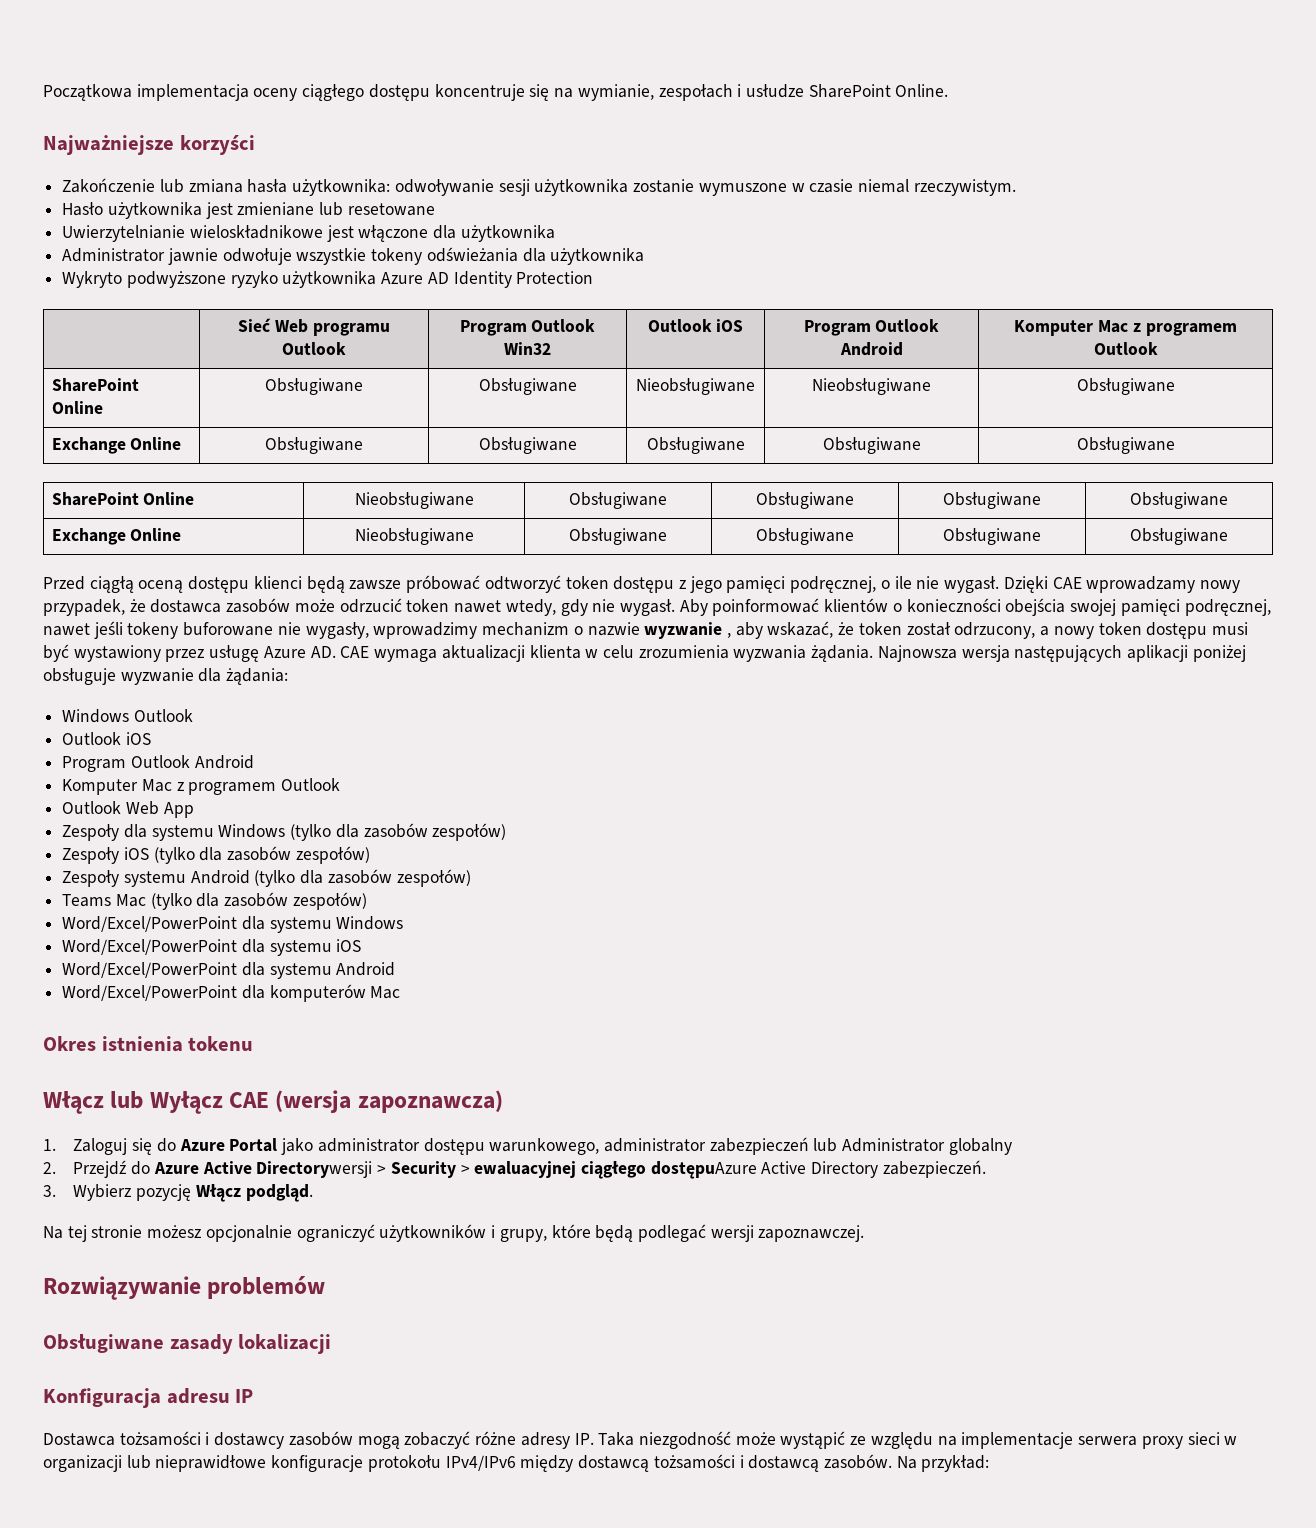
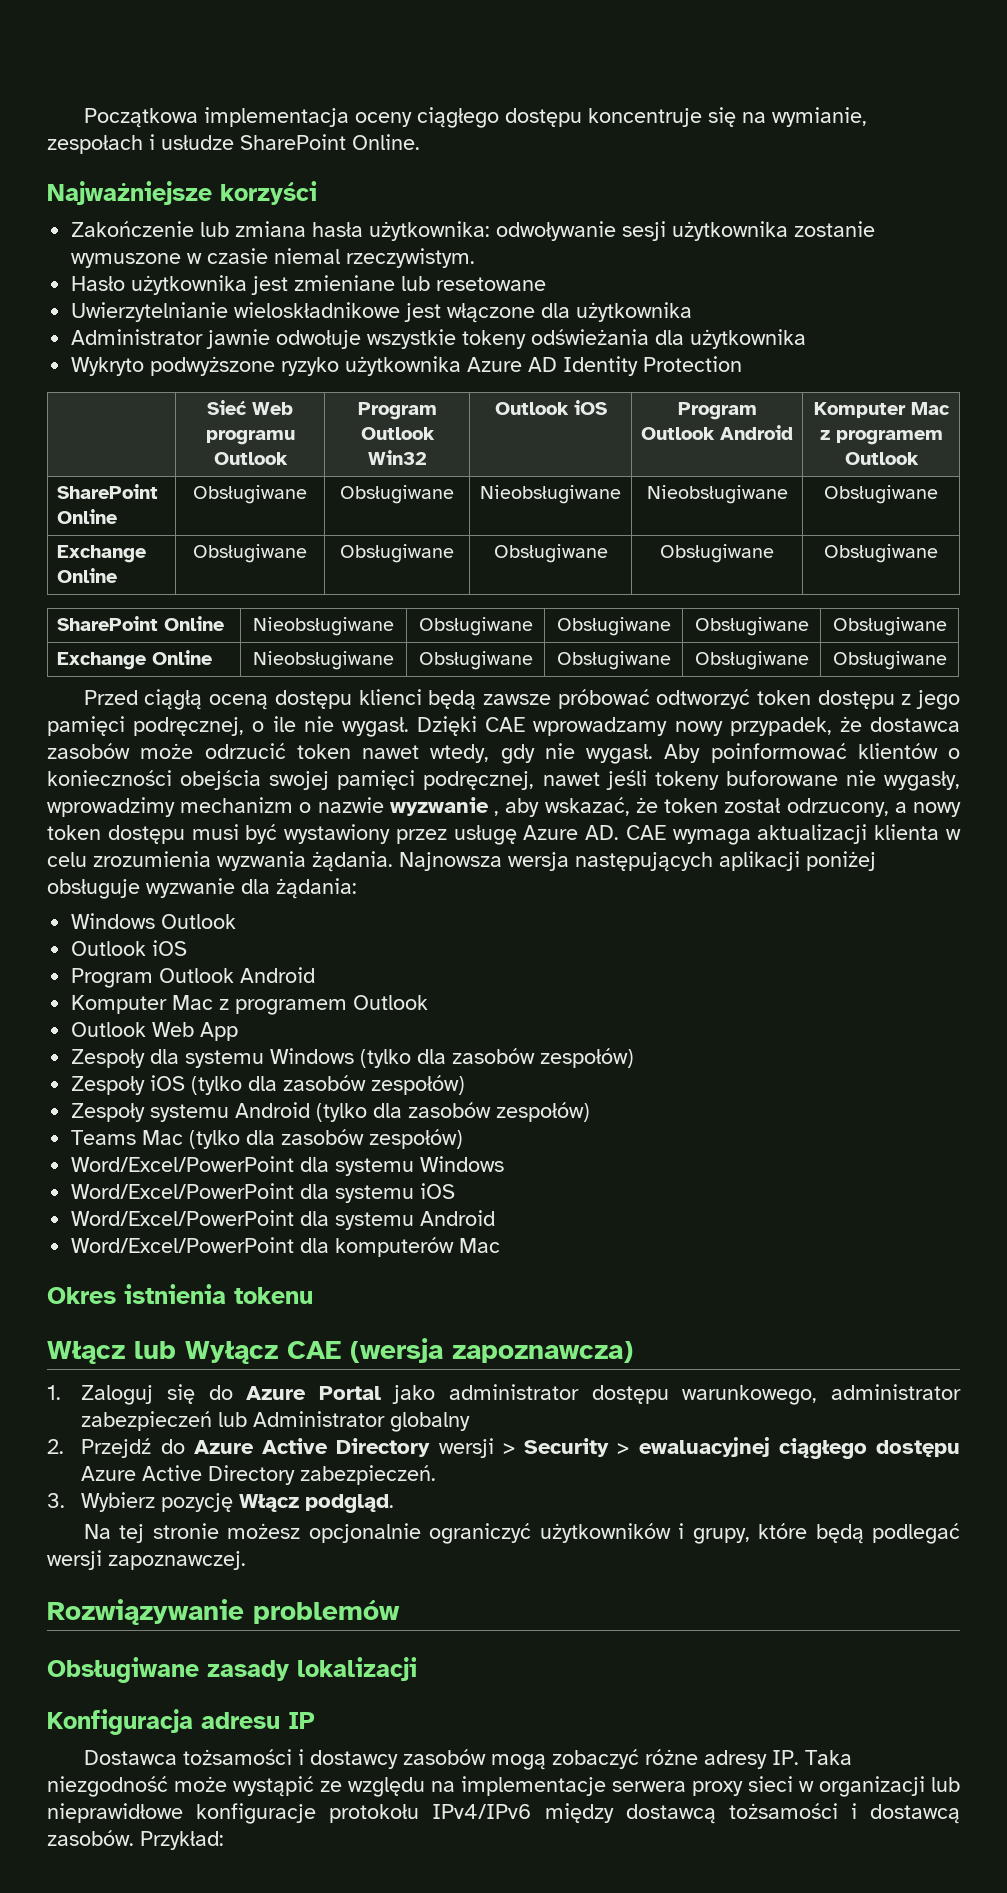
- 2. Przejdź do Azure Active Directorywersji > Security > ewaluacyjnej ciągłego dostępuAzure Active Directory zabezpieczeń.
+ 2. Przejdź do Azure Active Directory wersji > Security > ewaluacyjnej ciągłego dostępu Azure Active Directory zabezpieczeń.
- Na przykład:
+ Przykład:

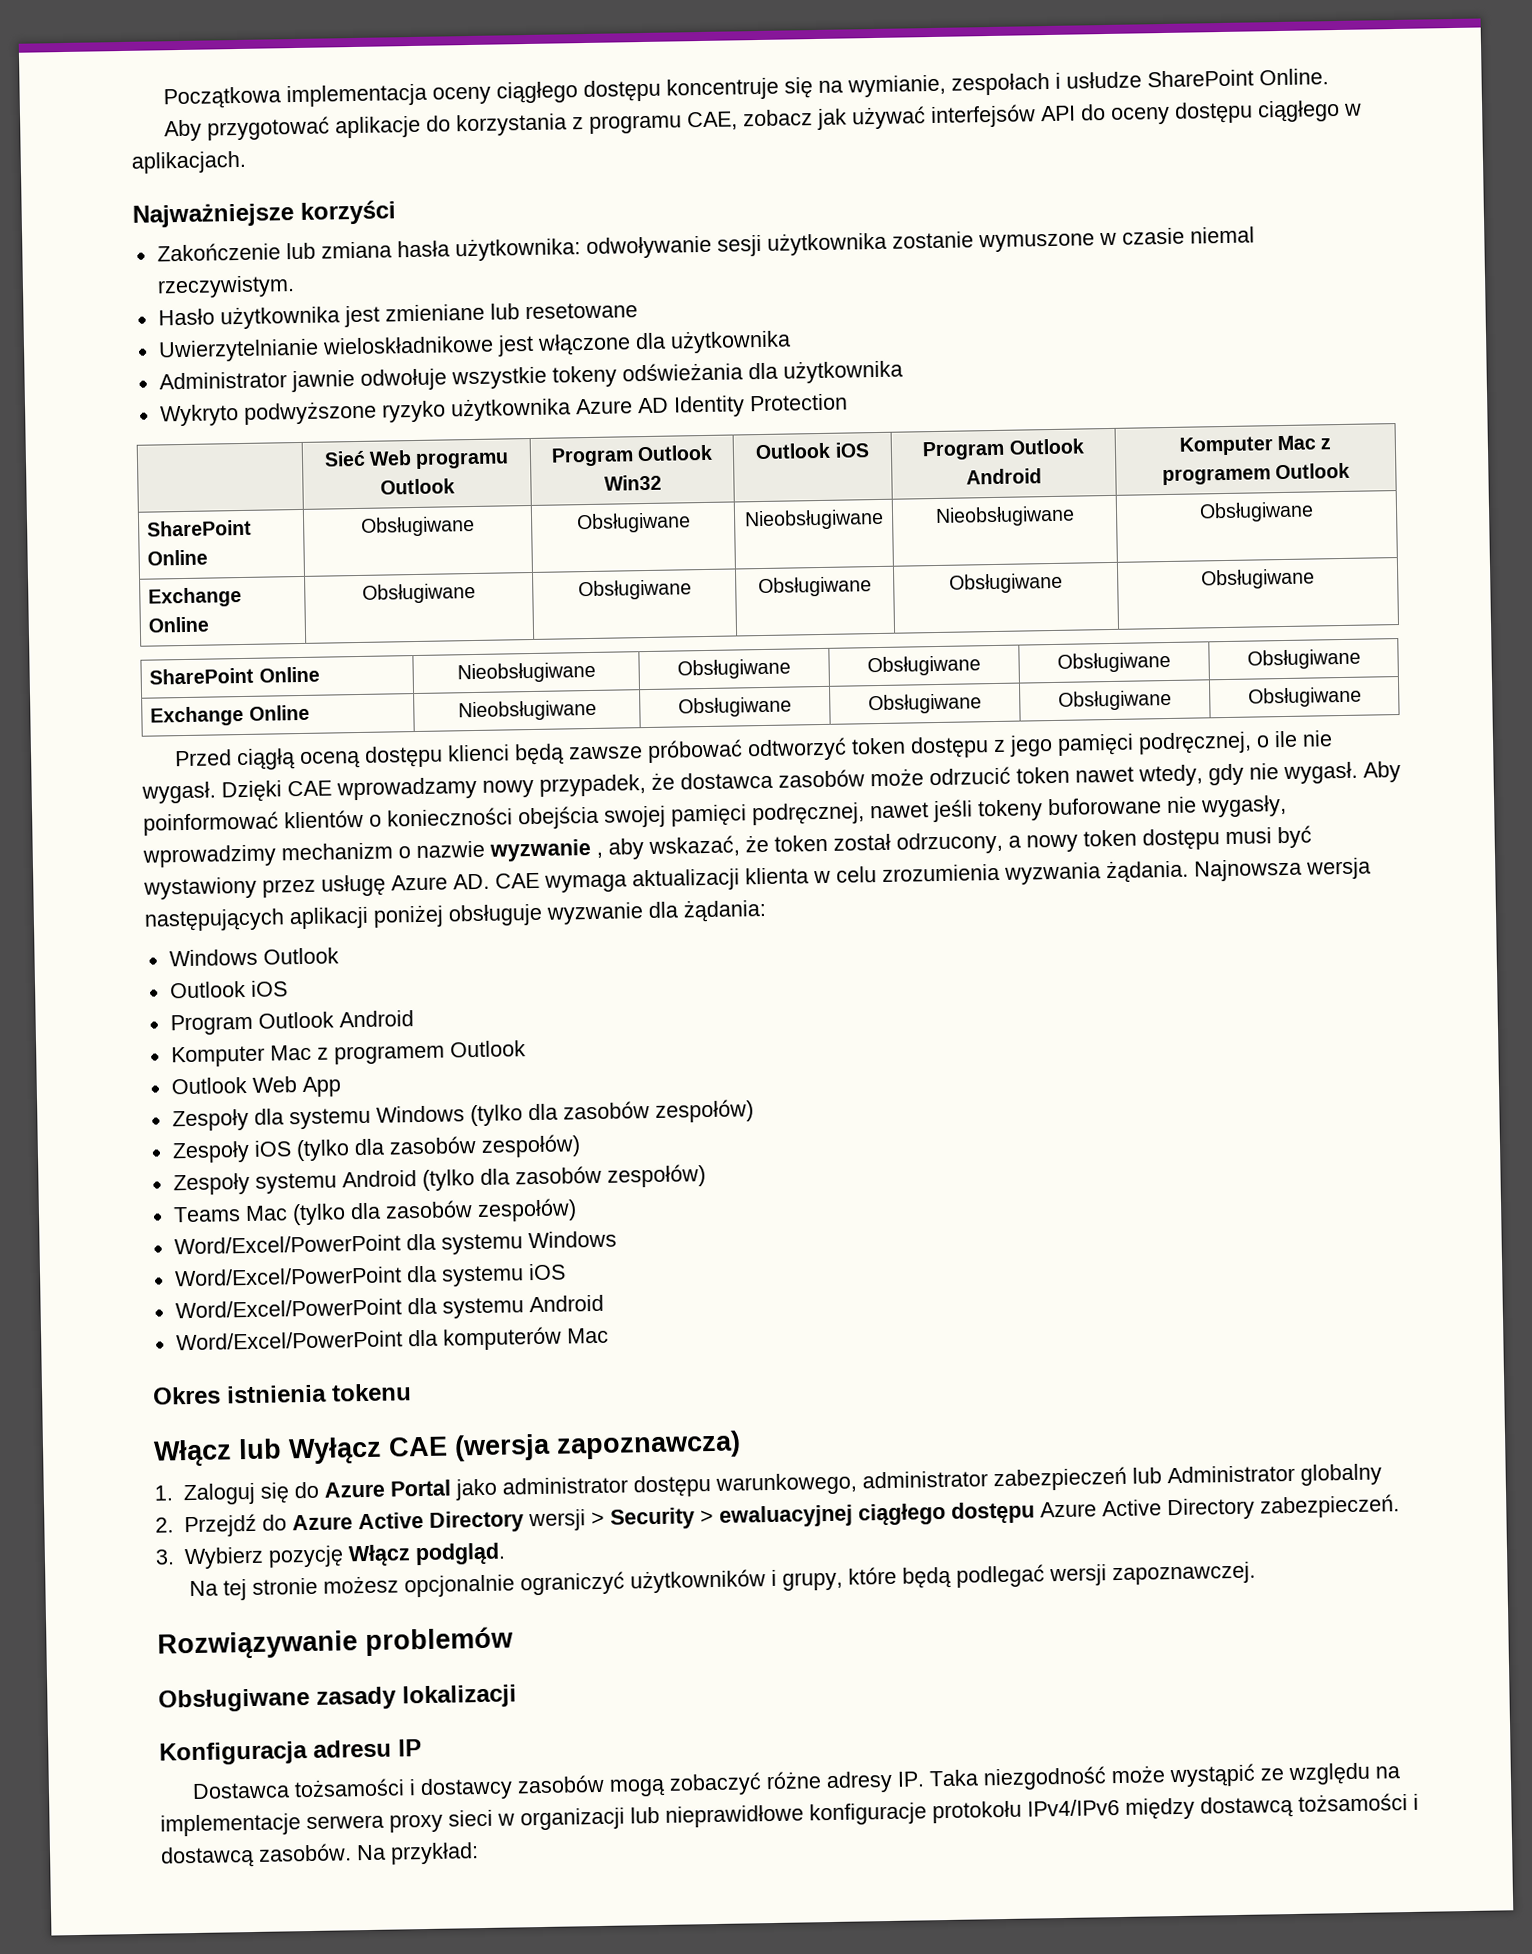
+ Aby przygotować aplikacje do korzystania z programu CAE, zobacz jak używać interfejsów API do oceny dostępu ciągłego w aplikacjach.
- Przykład:
+ Na przykład:

